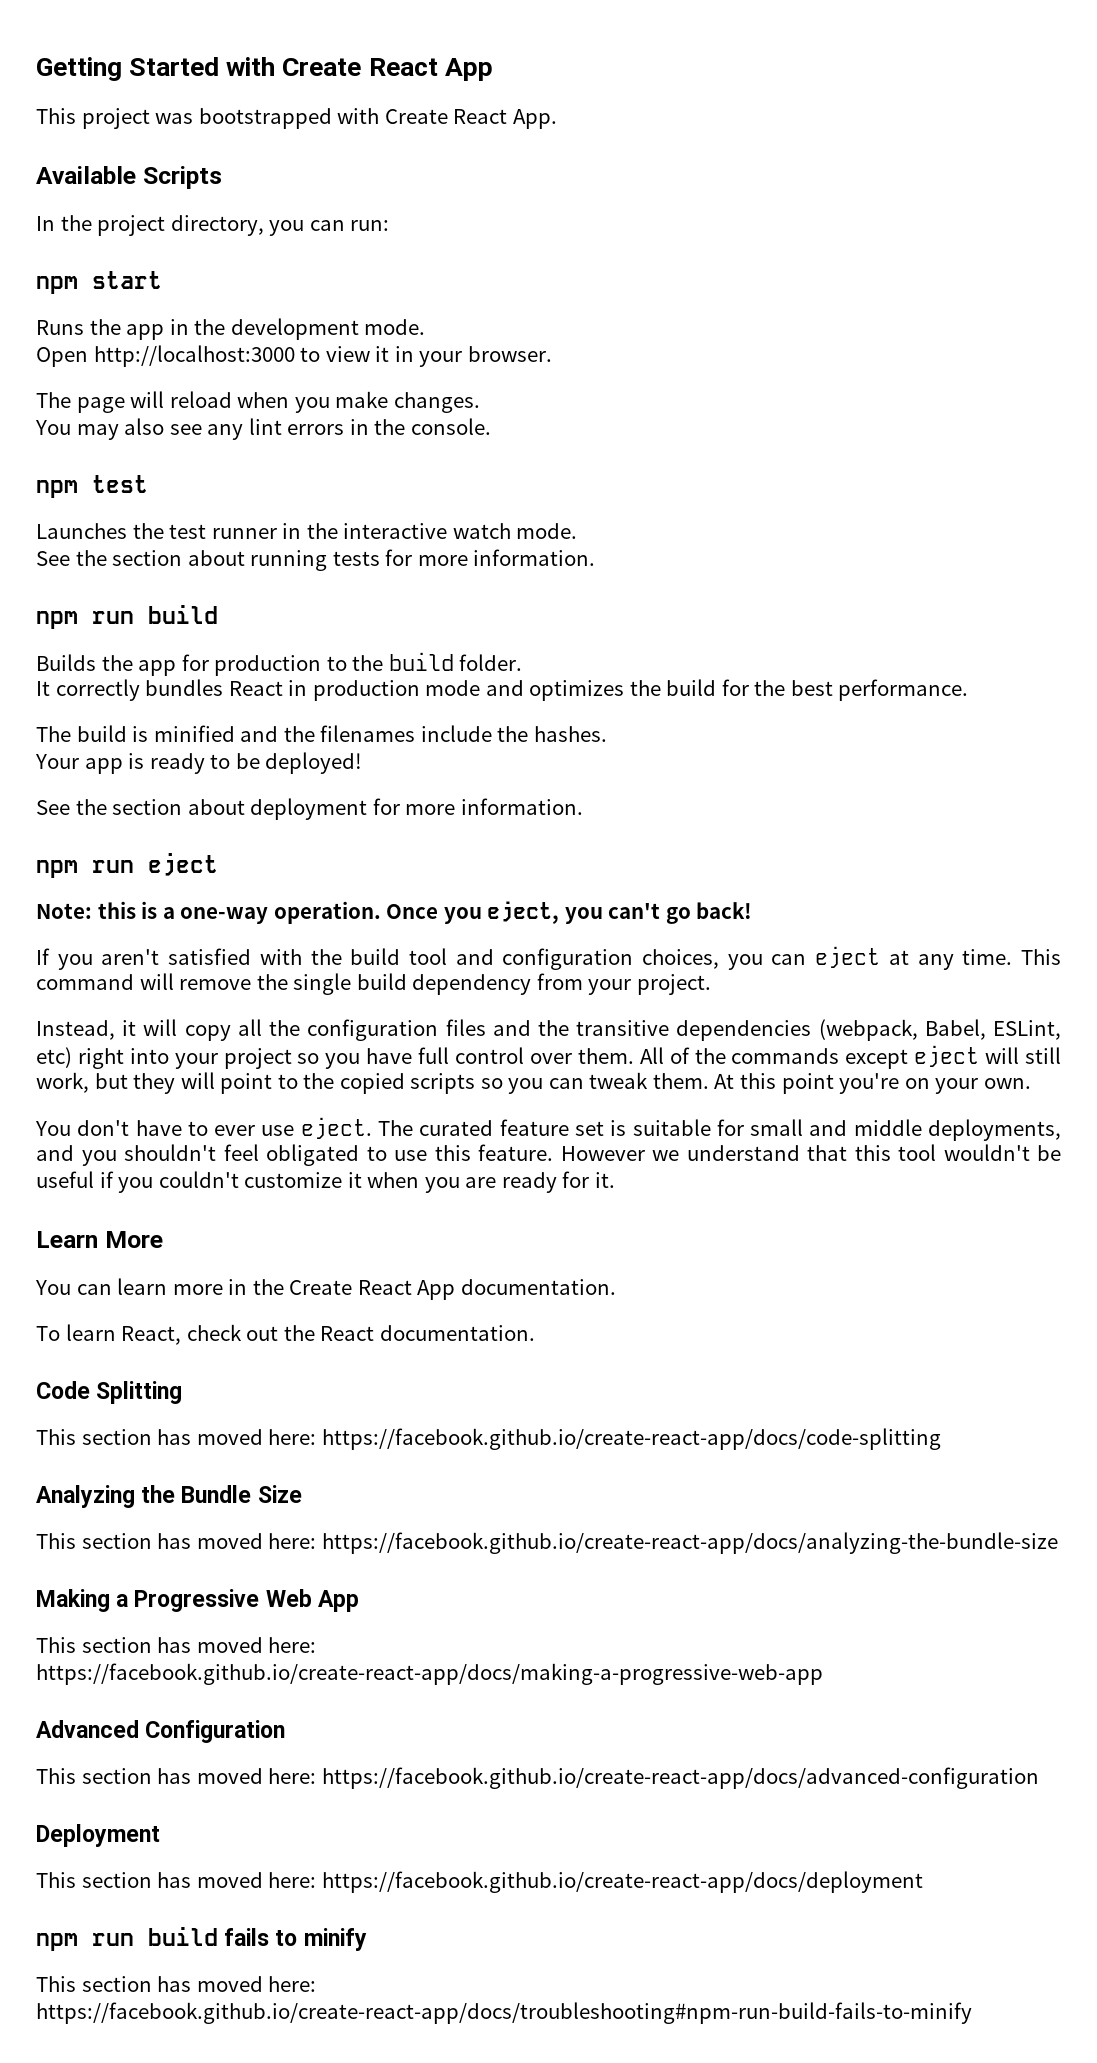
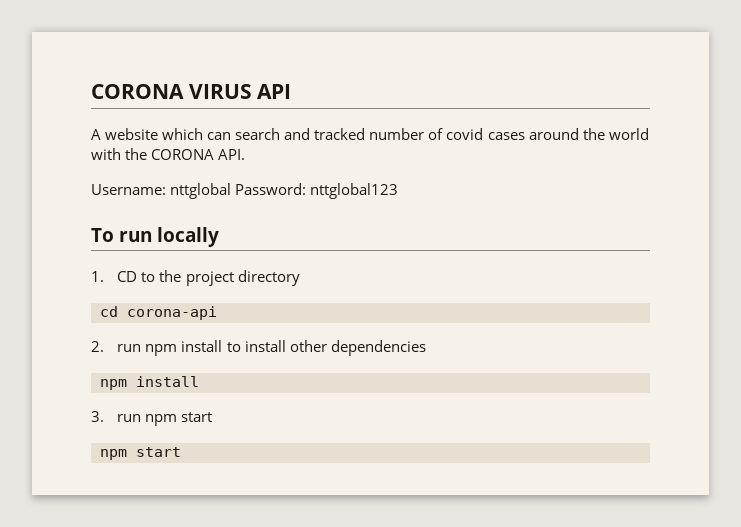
- Getting Started with Create React App
- This project was bootstrapped with Create React App.
- Available Scripts
- In the project directory, you can run:
+ CORONA VIRUS API
+ A website which can search and tracked number of covid cases around the world with the CORONA API.
+ Username: nttglobal Password: nttglobal123
+ To run locally
+ 1. CD to the project directory
+ cd corona-api
+ 2. run npm install to install other dependencies
+ npm install
+ 3. run npm start
  npm start
- Runs the app in the development mode.
- Open http://localhost:3000 to view it in your browser.
- The page will reload when you make changes.
- You may also see any lint errors in the console.
- npm test
- Launches the test runner in the interactive watch mode.
- See the section about running tests for more information.
- npm run build
- Builds the app for production to the build folder.
- It correctly bundles React in production mode and optimizes the build for the best performance.
- The build is minified and the filenames include the hashes.
- Your app is ready to be deployed!
- See the section about deployment for more information.
- npm run eject
- Note: this is a one-way operation. Once you eject, you can't go back!
- If you aren't satisfied with the build tool and configuration choices, you can eject at any time. This command will remove the single build dependency from your project.
- Instead, it will copy all the configuration files and the transitive dependencies (webpack, Babel, ESLint, etc) right into your project so you have full control over them. All of the commands except eject will still work, but they will point to the copied scripts so you can tweak them. At this point you're on your own.
- You don't have to ever use eject. The curated feature set is suitable for small and middle deployments, and you shouldn't feel obligated to use this feature. However we understand that this tool wouldn't be useful if you couldn't customize it when you are ready for it.
- Learn More
- You can learn more in the Create React App documentation.
- To learn React, check out the React documentation.
- Code Splitting
- This section has moved here: https://facebook.github.io/create-react-app/docs/code-splitting
- Analyzing the Bundle Size
- This section has moved here: https://facebook.github.io/create-react-app/docs/analyzing-the-bundle-size
- Making a Progressive Web App
- This section has moved here: https://facebook.github.io/create-react-app/docs/making-a-progressive-web-app
- Advanced Configuration
- This section has moved here: https://facebook.github.io/create-react-app/docs/advanced-configuration
- Deployment
- This section has moved here: https://facebook.github.io/create-react-app/docs/deployment
- npm run build fails to minify
- This section has moved here: https://facebook.github.io/create-react-app/docs/troubleshooting#npm-run-build-fails-to-minify

